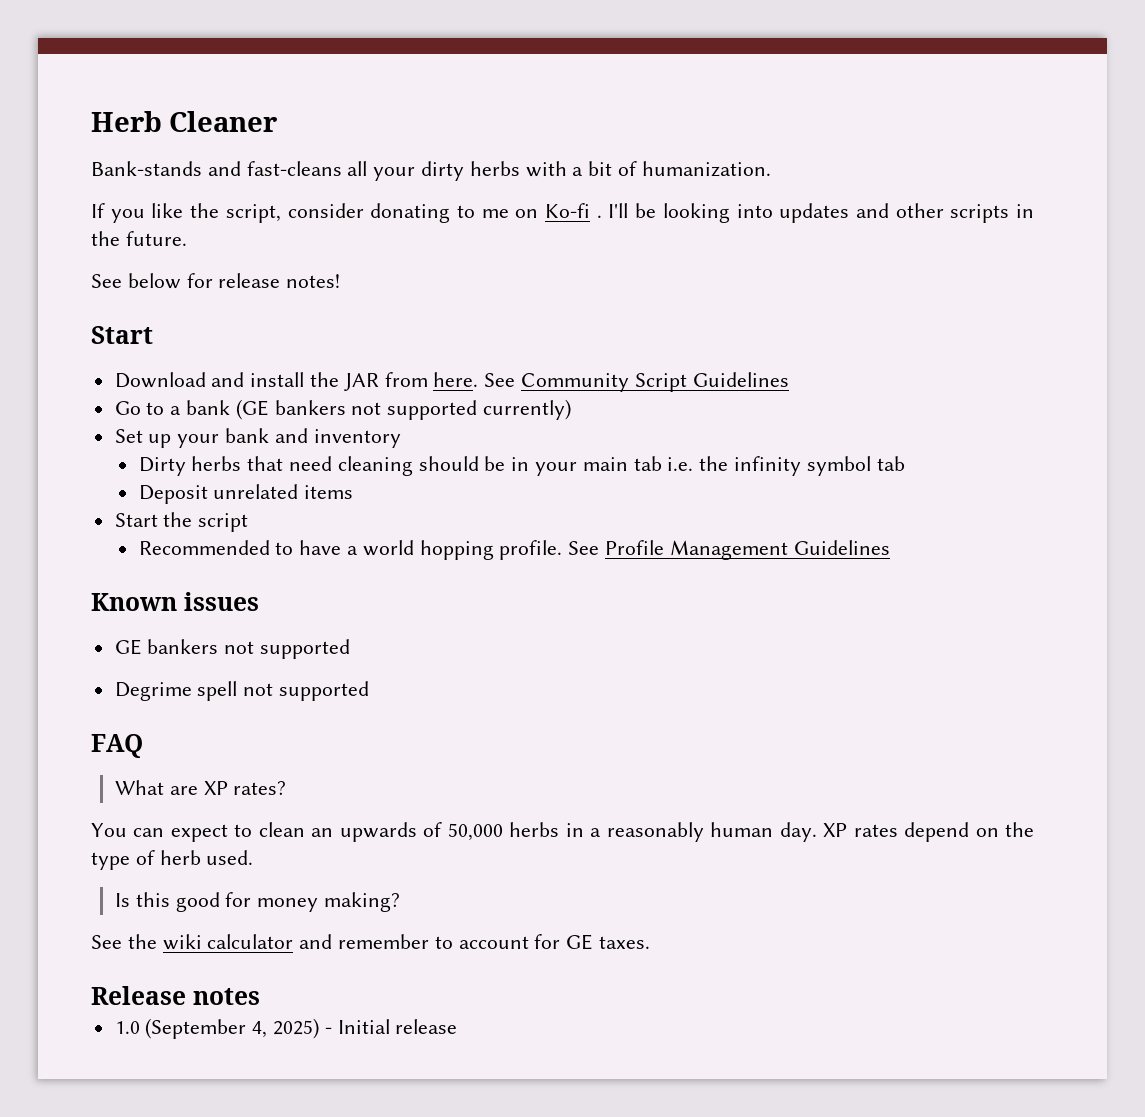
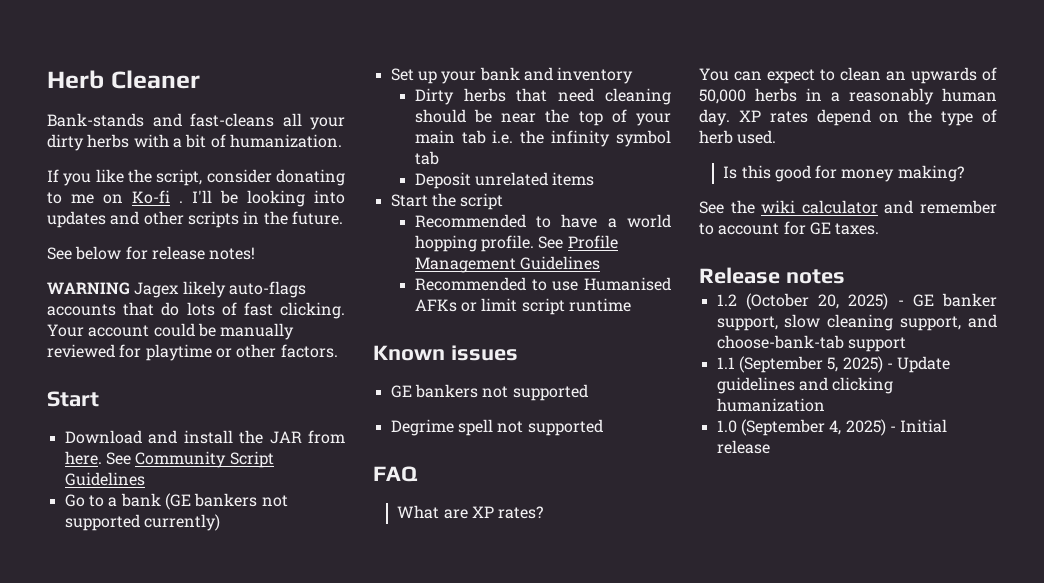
+ WARNING Jagex likely auto-flags accounts that do lots of fast clicking. Your account could be manually reviewed for playtime or other factors.
- Dirty herbs that need cleaning should be in your main tab i.e. the infinity symbol tab
+ Dirty herbs that need cleaning should be near the top of your main tab i.e. the infinity symbol tab
+ Recommended to use Humanised AFKs or limit script runtime
+ 1.2 (October 20, 2025) - GE banker support, slow cleaning support, and choose-bank-tab support
+ 1.1 (September 5, 2025) - Update guidelines and clicking humanization

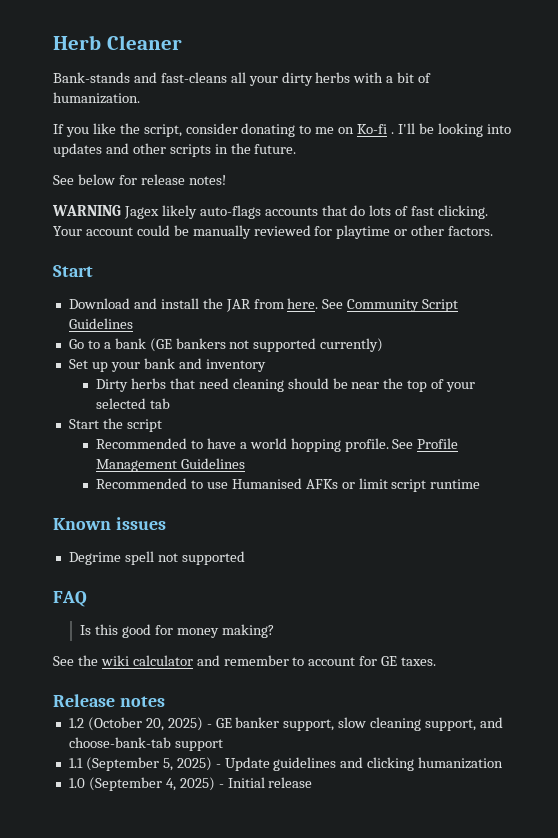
- Dirty herbs that need cleaning should be near the top of your main tab i.e. the infinity symbol tab
- Deposit unrelated items
+ Dirty herbs that need cleaning should be near the top of your selected tab
- GE bankers not supported
- What are XP rates?
- You can expect to clean an upwards of 50,000 herbs in a reasonably human day. XP rates depend on the type of herb used.

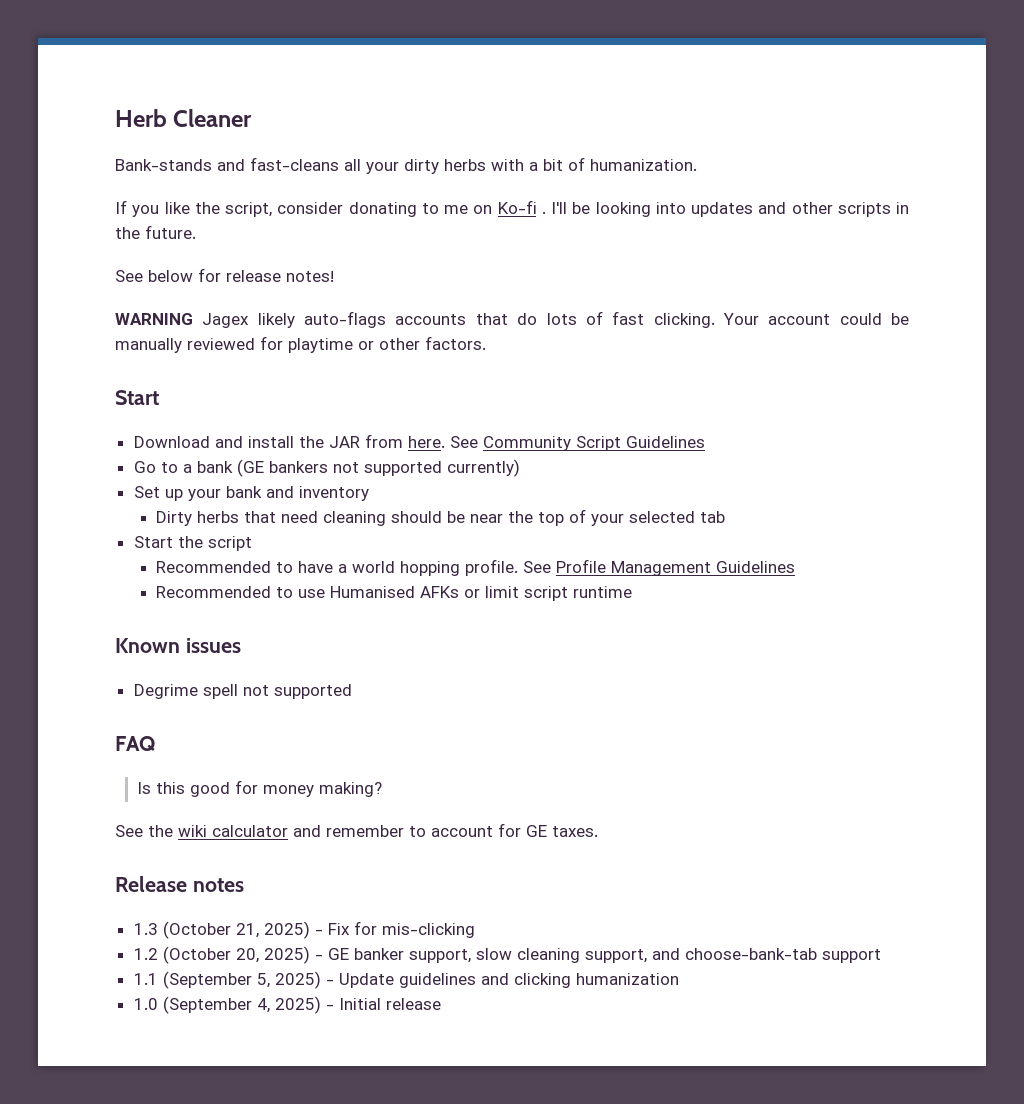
+ 1.3 (October 21, 2025) - Fix for mis-clicking

